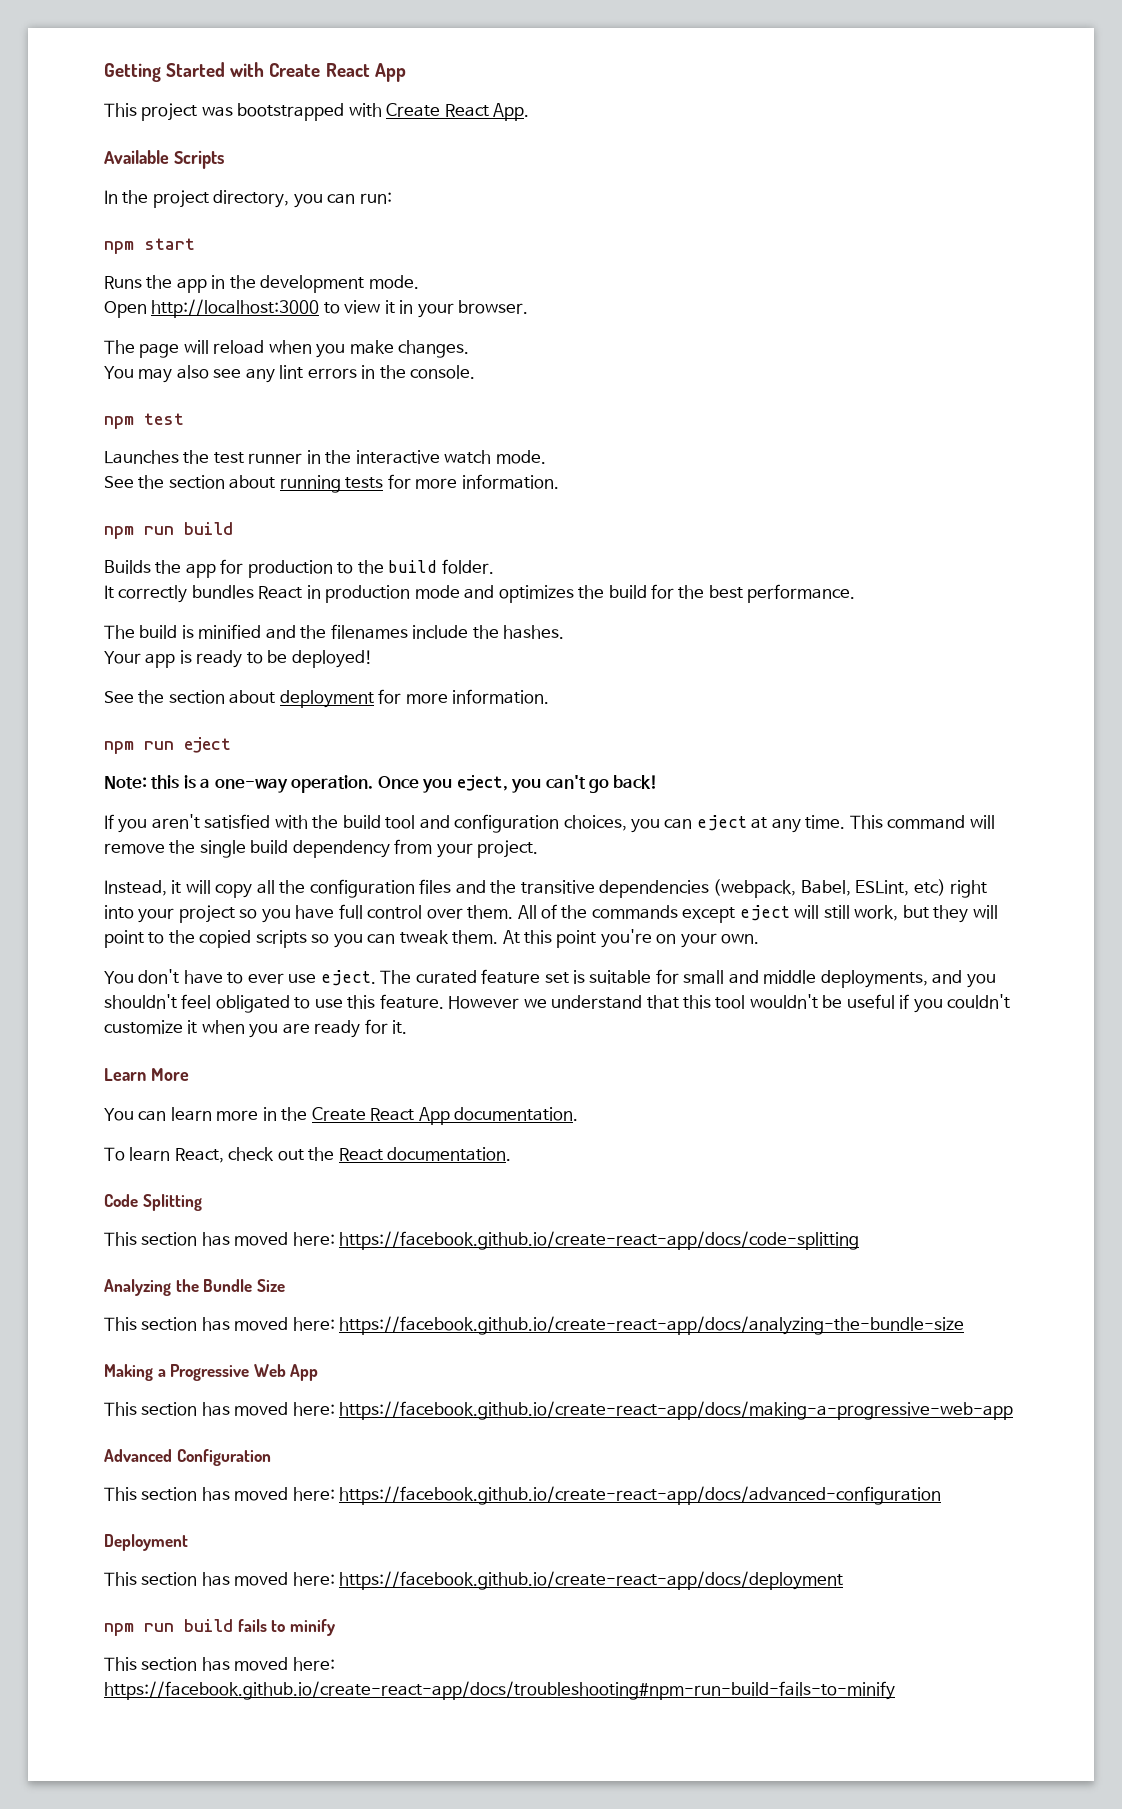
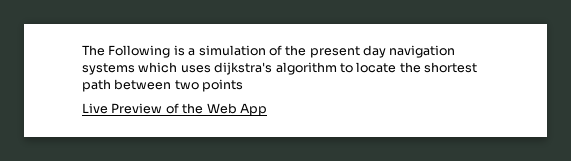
- Getting Started with Create React App
- This project was bootstrapped with Create React App.
- Available Scripts
- In the project directory, you can run:
- npm start
- Runs the app in the development mode.
- Open http://localhost:3000 to view it in your browser.
- The page will reload when you make changes.
- You may also see any lint errors in the console.
- npm test
- Launches the test runner in the interactive watch mode.
- See the section about running tests for more information.
- npm run build
- Builds the app for production to the build folder.
- It correctly bundles React in production mode and optimizes the build for the best performance.
- The build is minified and the filenames include the hashes.
- Your app is ready to be deployed!
- See the section about deployment for more information.
- npm run eject
- Note: this is a one-way operation. Once you eject, you can't go back!
- If you aren't satisfied with the build tool and configuration choices, you can eject at any time. This command will remove the single build dependency from your project.
- Instead, it will copy all the configuration files and the transitive dependencies (webpack, Babel, ESLint, etc) right into your project so you have full control over them. All of the commands except eject will still work, but they will point to the copied scripts so you can tweak them. At this point you're on your own.
- You don't have to ever use eject. The curated feature set is suitable for small and middle deployments, and you shouldn't feel obligated to use this feature. However we understand that this tool wouldn't be useful if you couldn't customize it when you are ready for it.
- Learn More
- You can learn more in the Create React App documentation.
- To learn React, check out the React documentation.
- Code Splitting
- This section has moved here: https://facebook.github.io/create-react-app/docs/code-splitting
- Analyzing the Bundle Size
- This section has moved here: https://facebook.github.io/create-react-app/docs/analyzing-the-bundle-size
- Making a Progressive Web App
- This section has moved here: https://facebook.github.io/create-react-app/docs/making-a-progressive-web-app
- Advanced Configuration
- This section has moved here: https://facebook.github.io/create-react-app/docs/advanced-configuration
- Deployment
- This section has moved here: https://facebook.github.io/create-react-app/docs/deployment
- npm run build fails to minify
- This section has moved here: https://facebook.github.io/create-react-app/docs/troubleshooting#npm-run-build-fails-to-minify
+ The Following is a simulation of the present day navigation systems which uses dijkstra's algorithm to locate the shortest path between two points
+ Live Preview of the Web App

